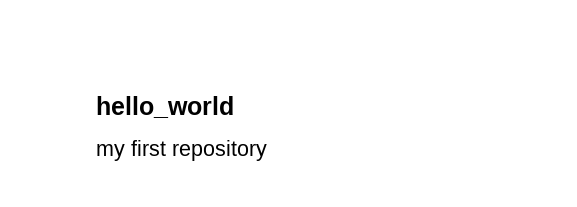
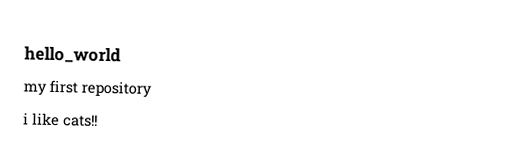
+ i like cats!!

